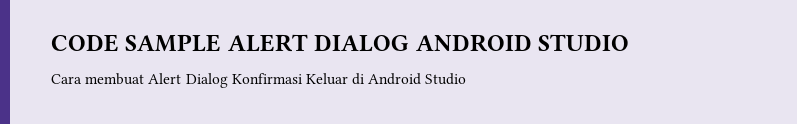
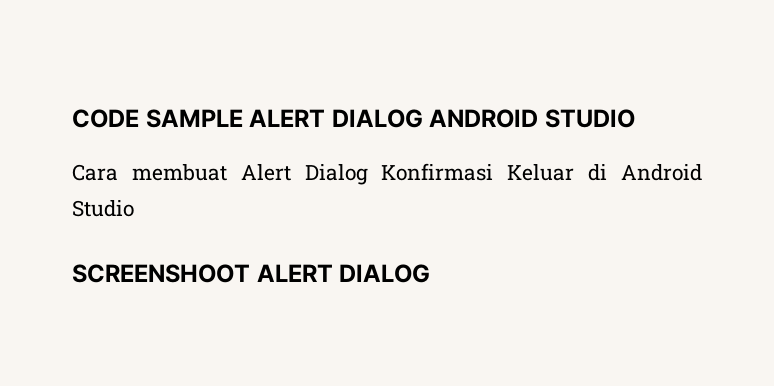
+ SCREENSHOOT ALERT DIALOG

